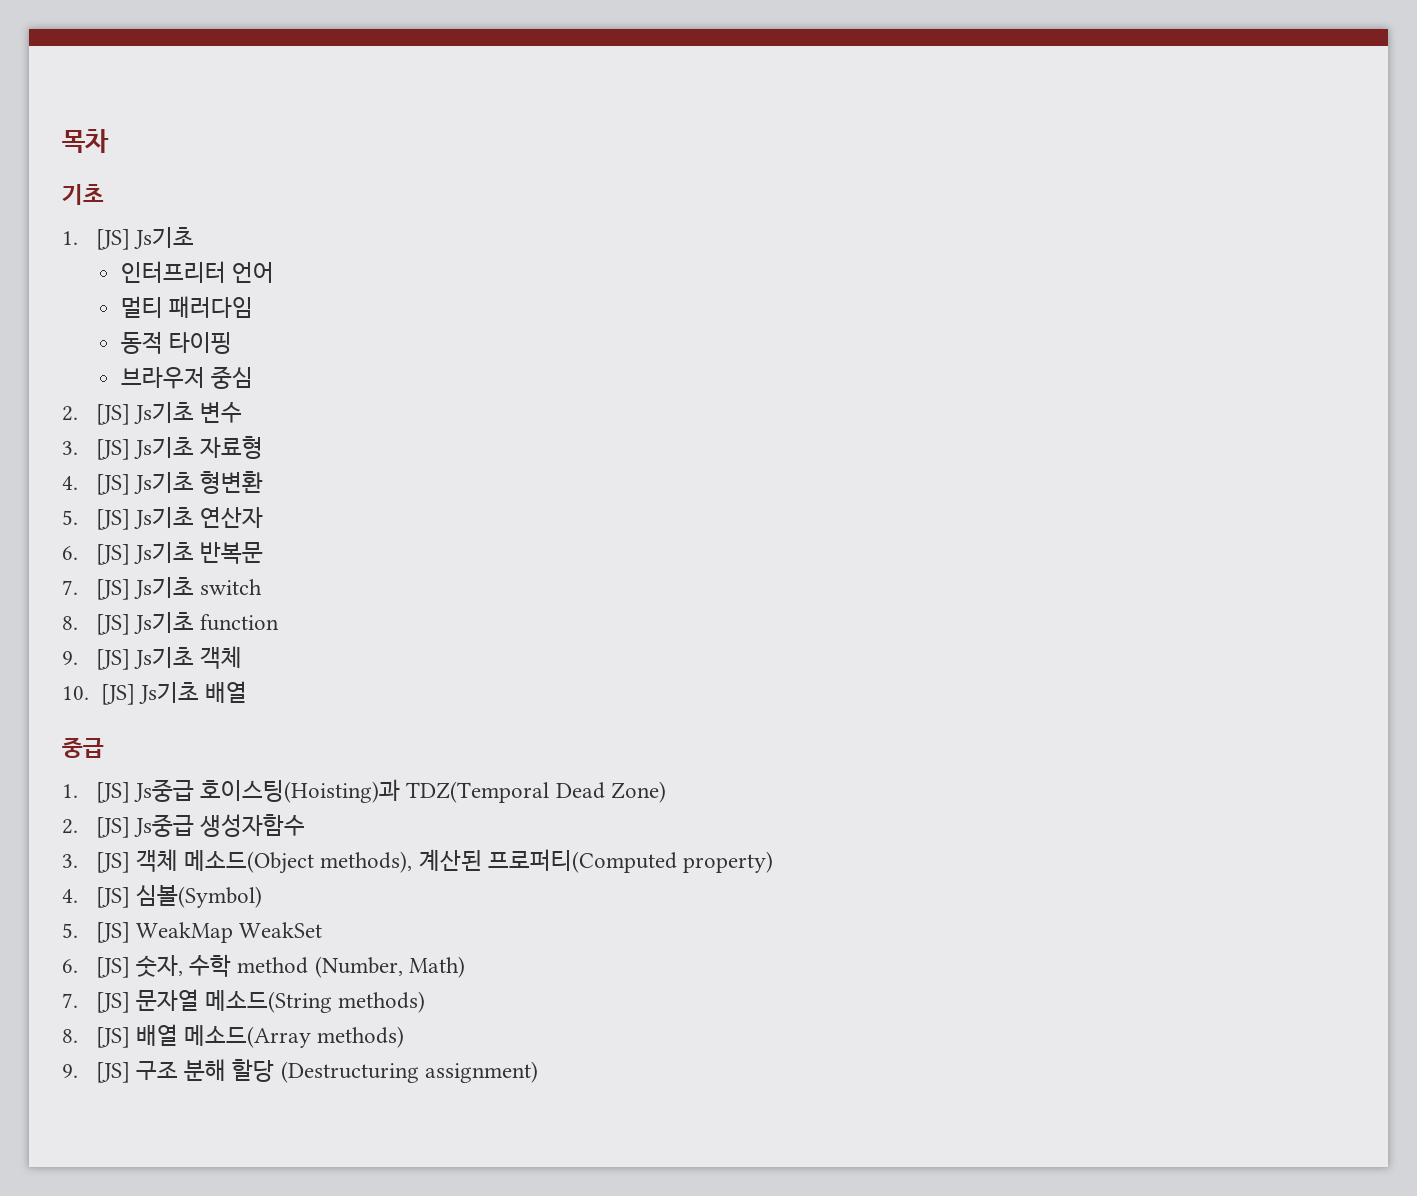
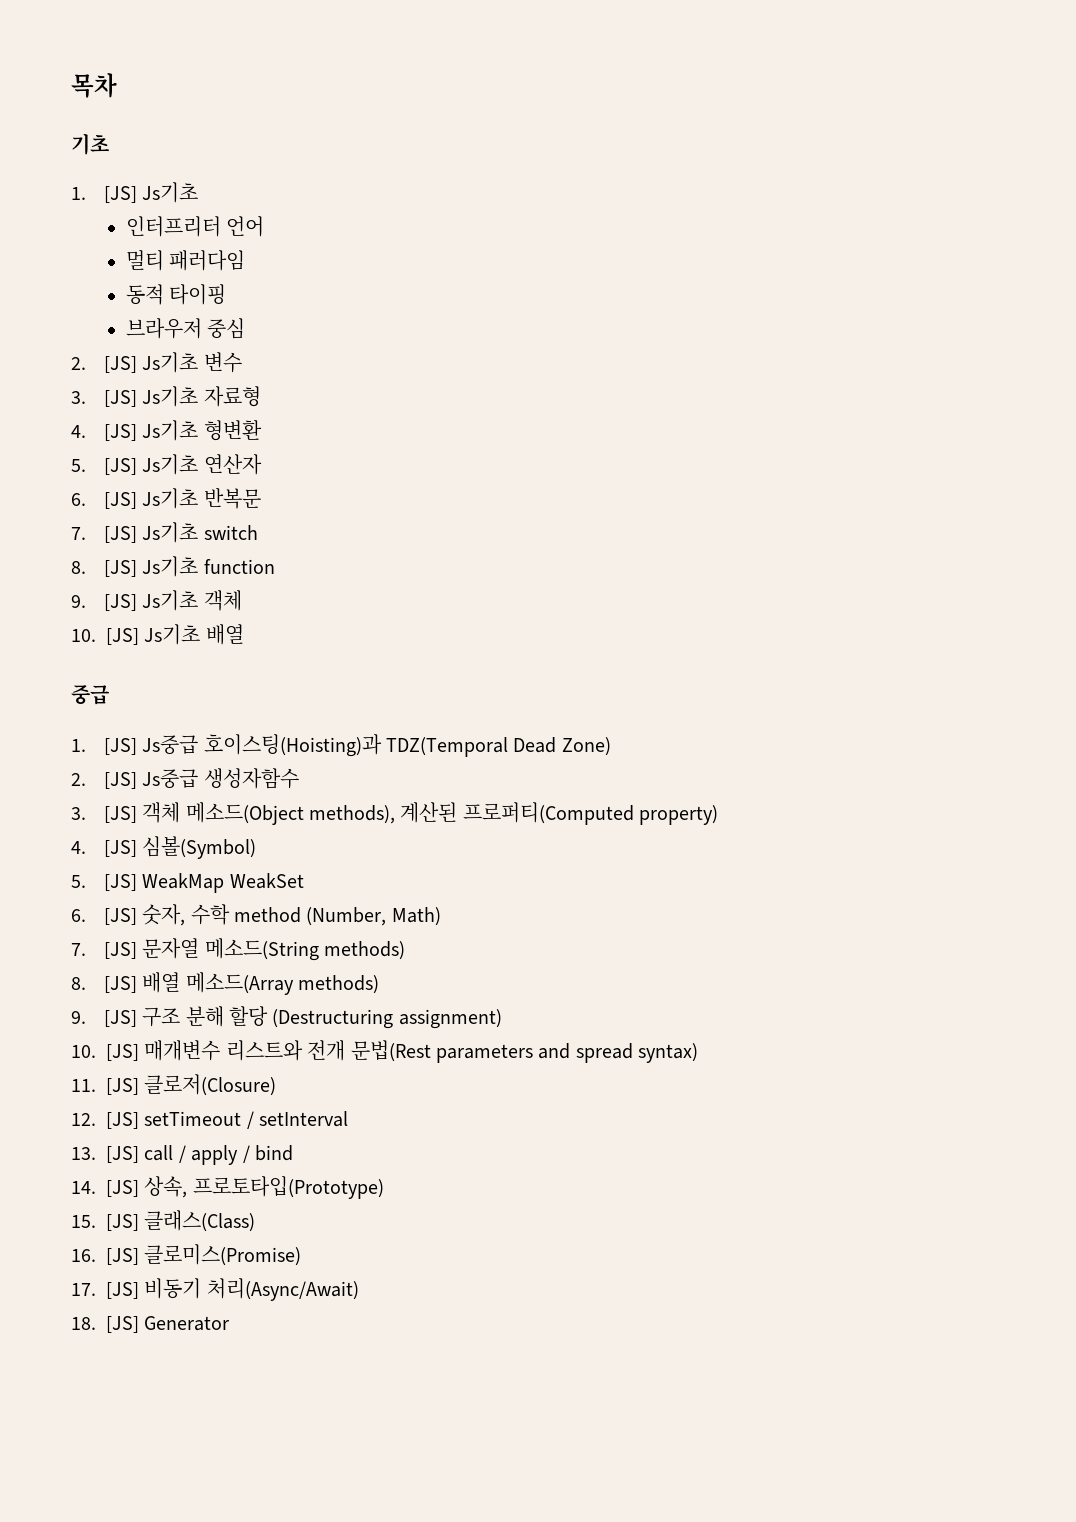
+ 10. [JS] 매개변수 리스트와 전개 문법(Rest parameters and spread syntax)
+ 11. [JS] 클로저(Closure)
+ 12. [JS] setTimeout / setInterval
+ 13. [JS] call / apply / bind
+ 14. [JS] 상속, 프로토타입(Prototype)
+ 15. [JS] 클래스(Class)
+ 16. [JS] 클로미스(Promise)
+ 17. [JS] 비동기 처리(Async/Await)
+ 18. [JS] Generator

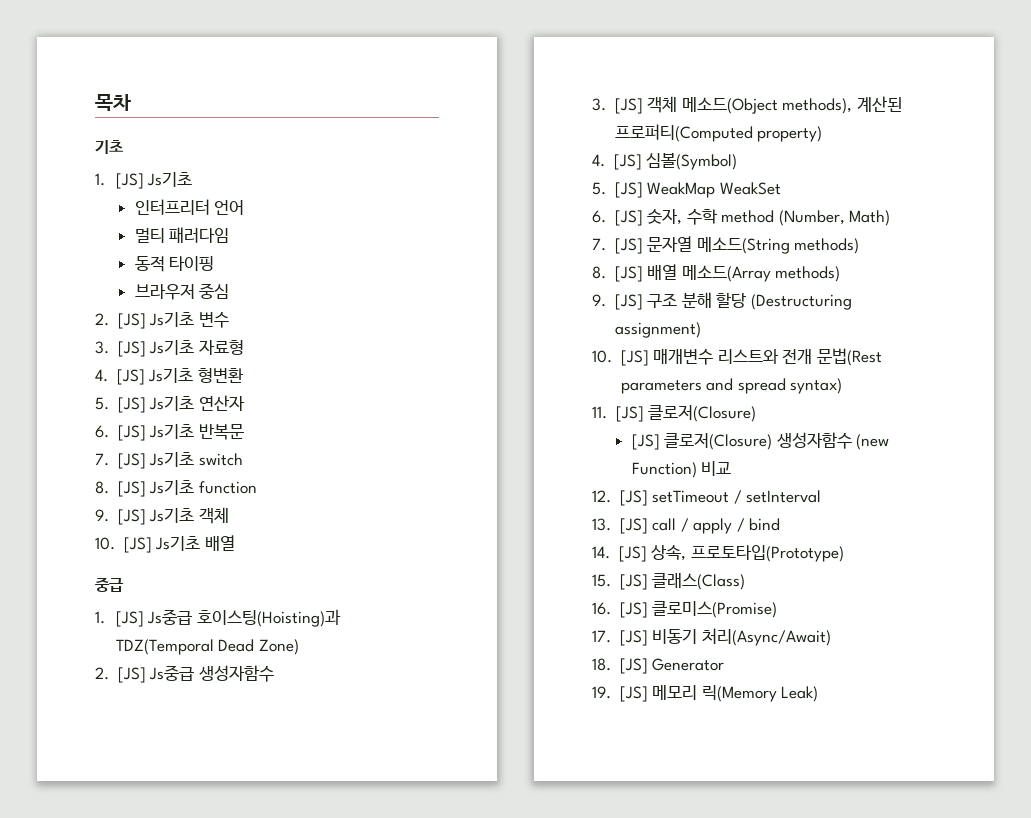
+ [JS] 클로저(Closure) 생성자함수 (new Function) 비교
+ 19. [JS] 메모리 릭(Memory Leak)

